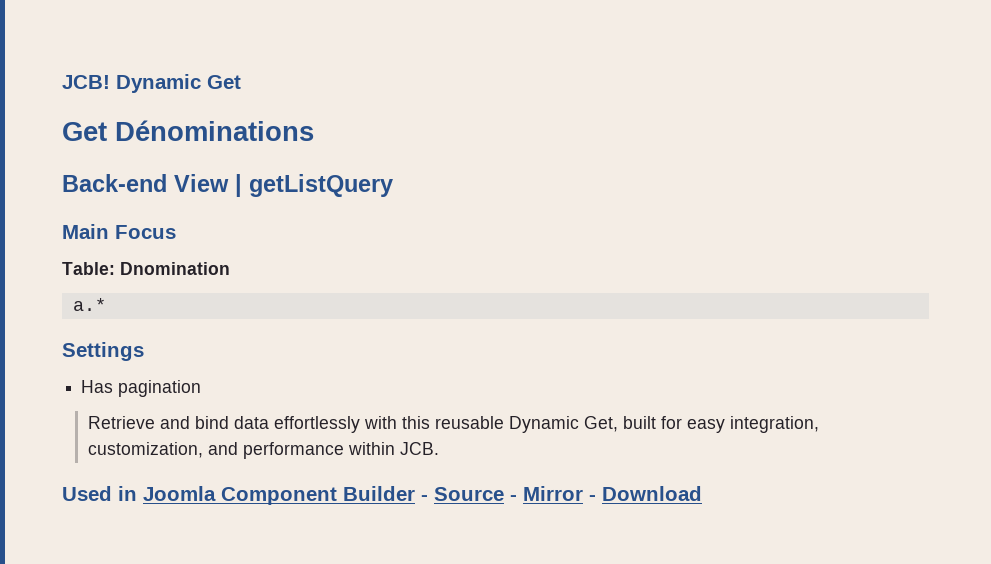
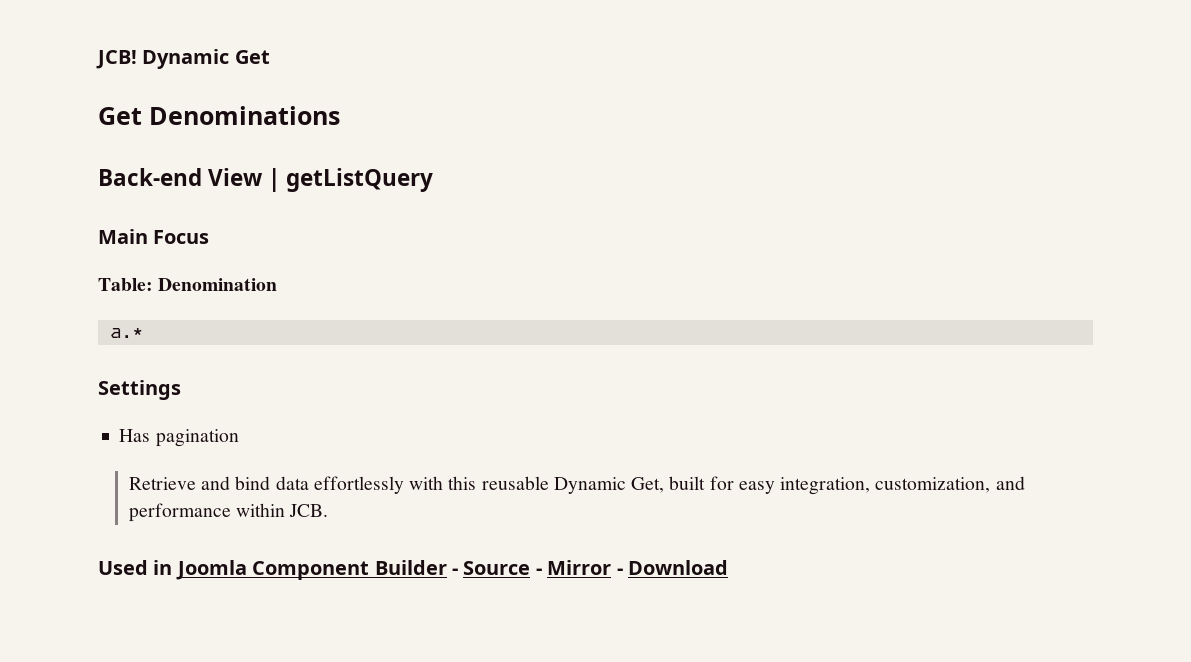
- Get Dénominations
+ Get Denominations
- Table: Dnomination
+ Table: Denomination

